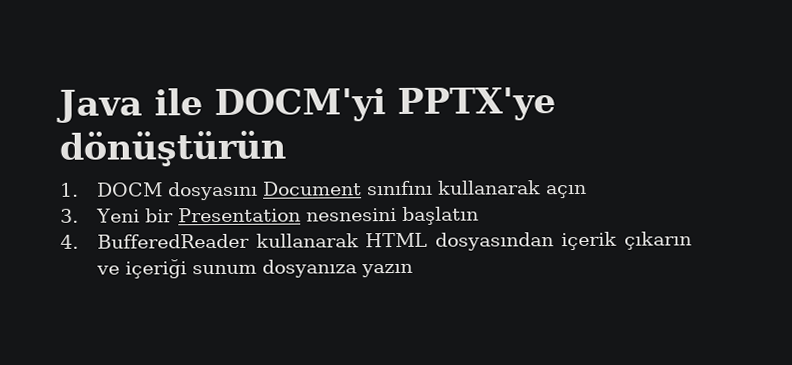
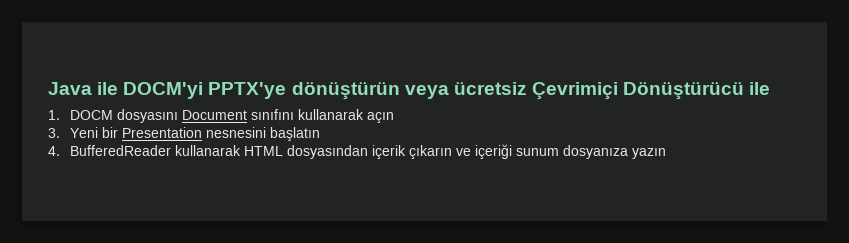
- Java ile DOCM'yi PPTX'ye dönüştürün
+ Java ile DOCM'yi PPTX'ye dönüştürün veya ücretsiz Çevrimiçi Dönüştürücü ile

